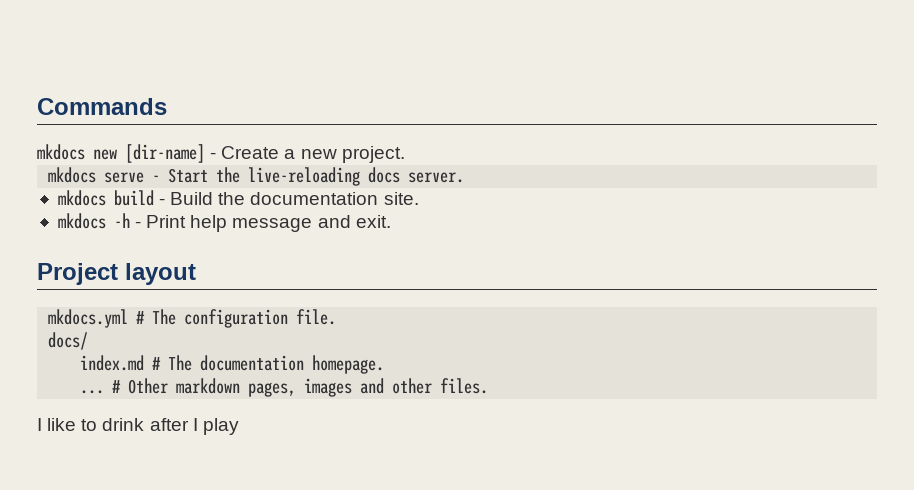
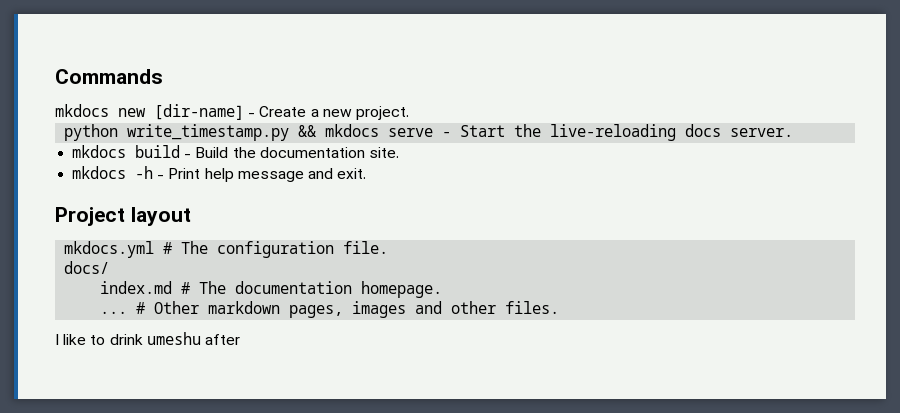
- mkdocs serve - Start the live-reloading docs server.
+ python write_timestamp.py && mkdocs serve - Start the live-reloading docs server.
- I like to drink after I play
+ I like to drink umeshu after

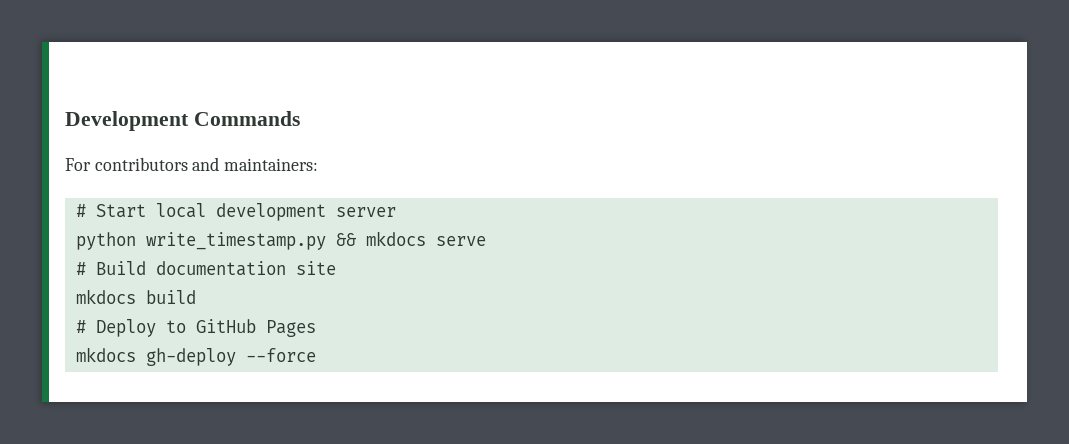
- Commands
+ Development Commands
- mkdocs new [dir-name] - Create a new project.
+ For contributors and maintainers:
+ # Start local development server
- python write_timestamp.py && mkdocs serve - Start the live-reloading docs server.
- mkdocs build - Build the documentation site.
- mkdocs -h - Print help message and exit.
- Project layout
- mkdocs.yml # The configuration file.
- docs/
- index.md # The documentation homepage.
- ... # Other markdown pages, images and other files.
- I like to drink umeshu after
+ python write_timestamp.py && mkdocs serve
+ # Build documentation site
+ mkdocs build
+ # Deploy to GitHub Pages
+ mkdocs gh-deploy --force

